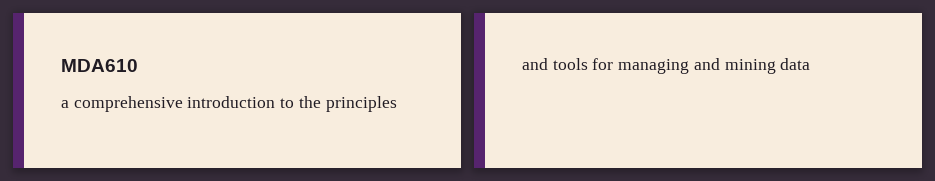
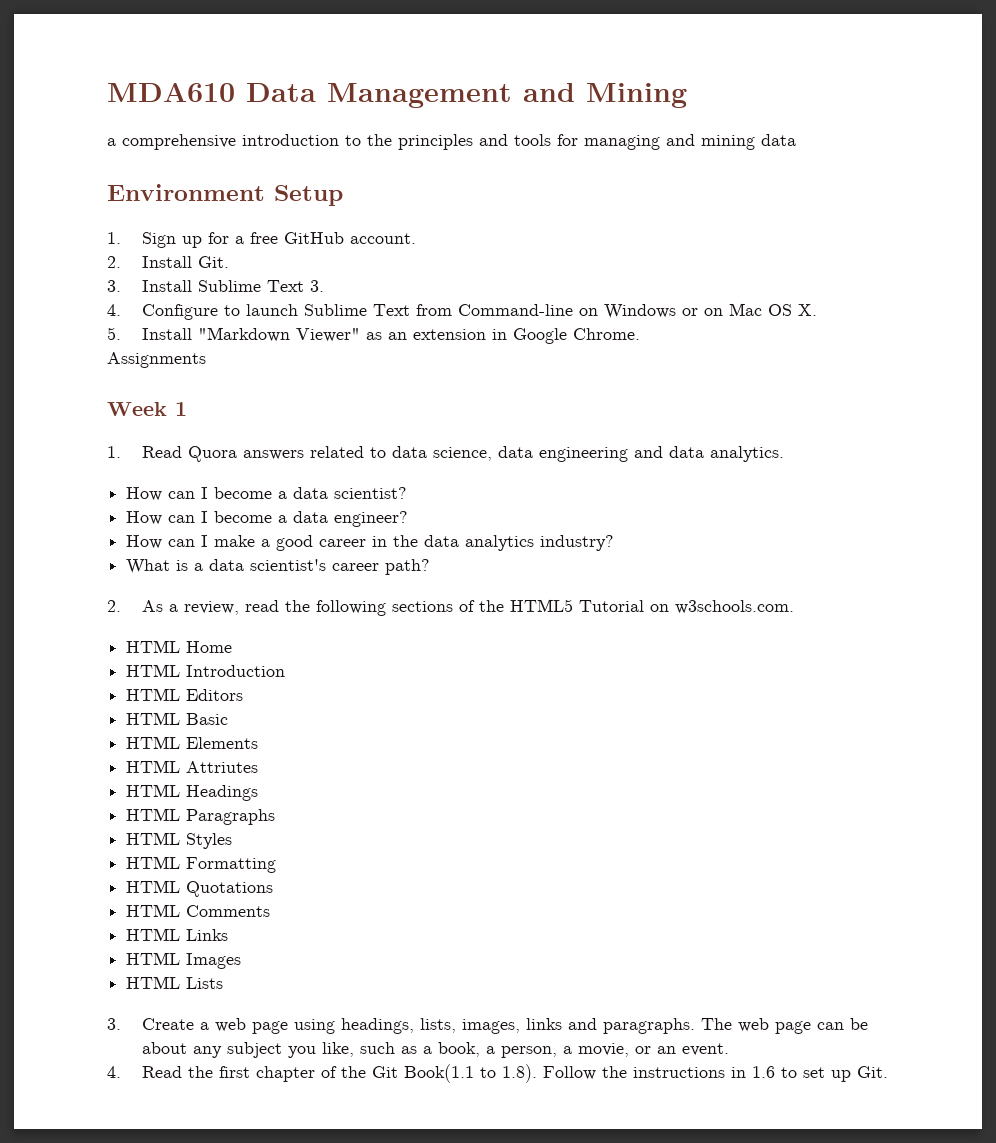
- MDA610
+ MDA610 Data Management and Mining
+ Environment Setup
+ 1. Sign up for a free GitHub account.
+ 2. Install Git.
+ 3. Install Sublime Text 3.
+ 4. Configure to launch Sublime Text from Command-line on Windows or on Mac OS X.
+ 5. Install "Markdown Viewer" as an extension in Google Chrome.
+ Assignments
+ Week 1
+ 1. Read Quora answers related to data science, data engineering and data analytics.
+ How can I become a data scientist?
+ How can I become a data engineer?
+ How can I make a good career in the data analytics industry?
+ What is a data scientist's career path?
+ 2. As a review, read the following sections of the HTML5 Tutorial on w3schools.com.
+ HTML Home
+ HTML Introduction
+ HTML Editors
+ HTML Basic
+ HTML Elements
+ HTML Attriutes
+ HTML Headings
+ HTML Paragraphs
+ HTML Styles
+ HTML Formatting
+ HTML Quotations
+ HTML Comments
+ HTML Links
+ HTML Images
+ HTML Lists
+ 3. Create a web page using headings, lists, images, links and paragraphs. The web page can be about any subject you like, such as a book, a person, a movie, or an event.
+ 4. Read the first chapter of the Git Book(1.1 to 1.8). Follow the instructions in 1.6 to set up Git.

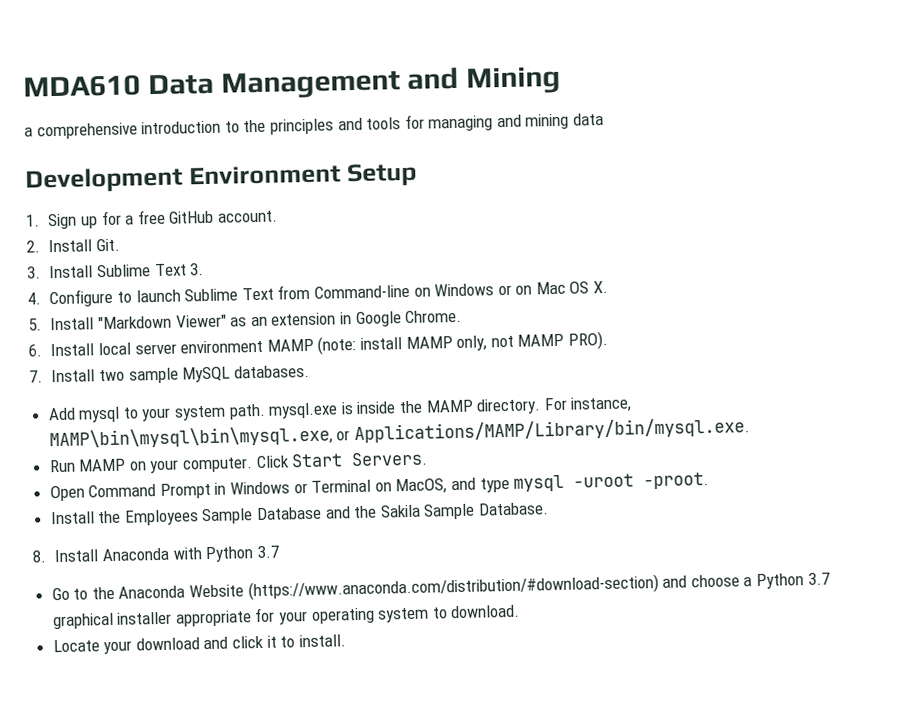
- Environment Setup
+ Development Environment Setup
- Assignments
- Week 1
- 1. Read Quora answers related to data science, data engineering and data analytics.
- How can I become a data scientist?
- How can I become a data engineer?
- How can I make a good career in the data analytics industry?
- What is a data scientist's career path?
- 2. As a review, read the following sections of the HTML5 Tutorial on w3schools.com.
- HTML Home
- HTML Introduction
- HTML Editors
- HTML Basic
- HTML Elements
- HTML Attriutes
- HTML Headings
- HTML Paragraphs
- HTML Styles
- HTML Formatting
- HTML Quotations
- HTML Comments
- HTML Links
- HTML Images
- HTML Lists
- 3. Create a web page using headings, lists, images, links and paragraphs. The web page can be about any subject you like, such as a book, a person, a movie, or an event.
- 4. Read the first chapter of the Git Book(1.1 to 1.8). Follow the instructions in 1.6 to set up Git.
+ 6. Install local server environment MAMP (note: install MAMP only, not MAMP PRO).
+ 7. Install two sample MySQL databases.
+ Add mysql to your system path. mysql.exe is inside the MAMP directory. For instance, MAMP\bin\mysql\bin\mysql.exe, or Applications/MAMP/Library/bin/mysql.exe.
+ Run MAMP on your computer. Click Start Servers.
+ Open Command Prompt in Windows or Terminal on MacOS, and type mysql -uroot -proot.
+ Install the Employees Sample Database and the Sakila Sample Database.
+ 8. Install Anaconda with Python 3.7
+ Go to the Anaconda Website (https://www.anaconda.com/distribution/#download-section) and choose a Python 3.7 graphical installer appropriate for your operating system to download.
+ Locate your download and click it to install.

